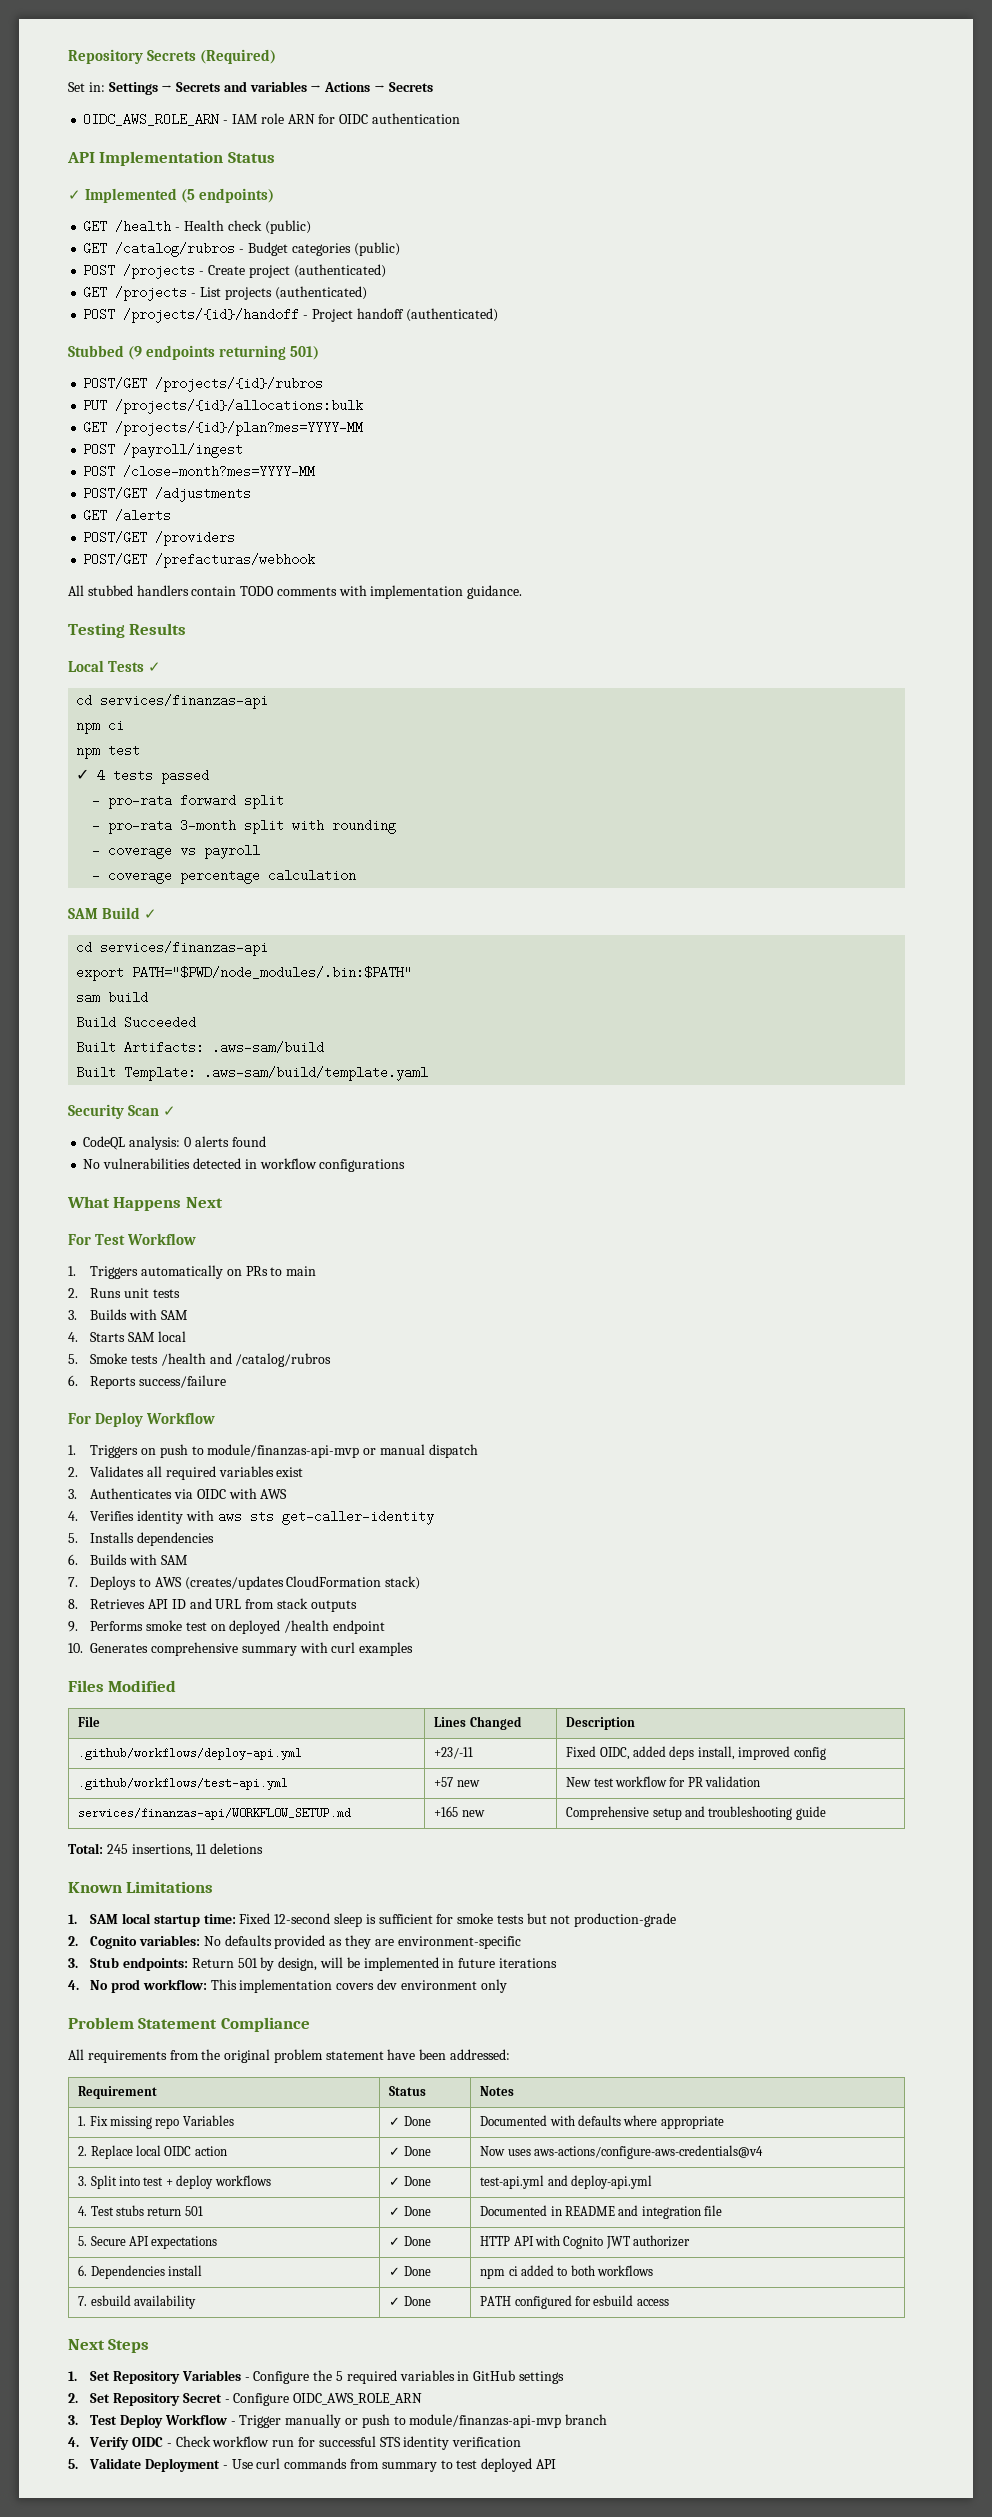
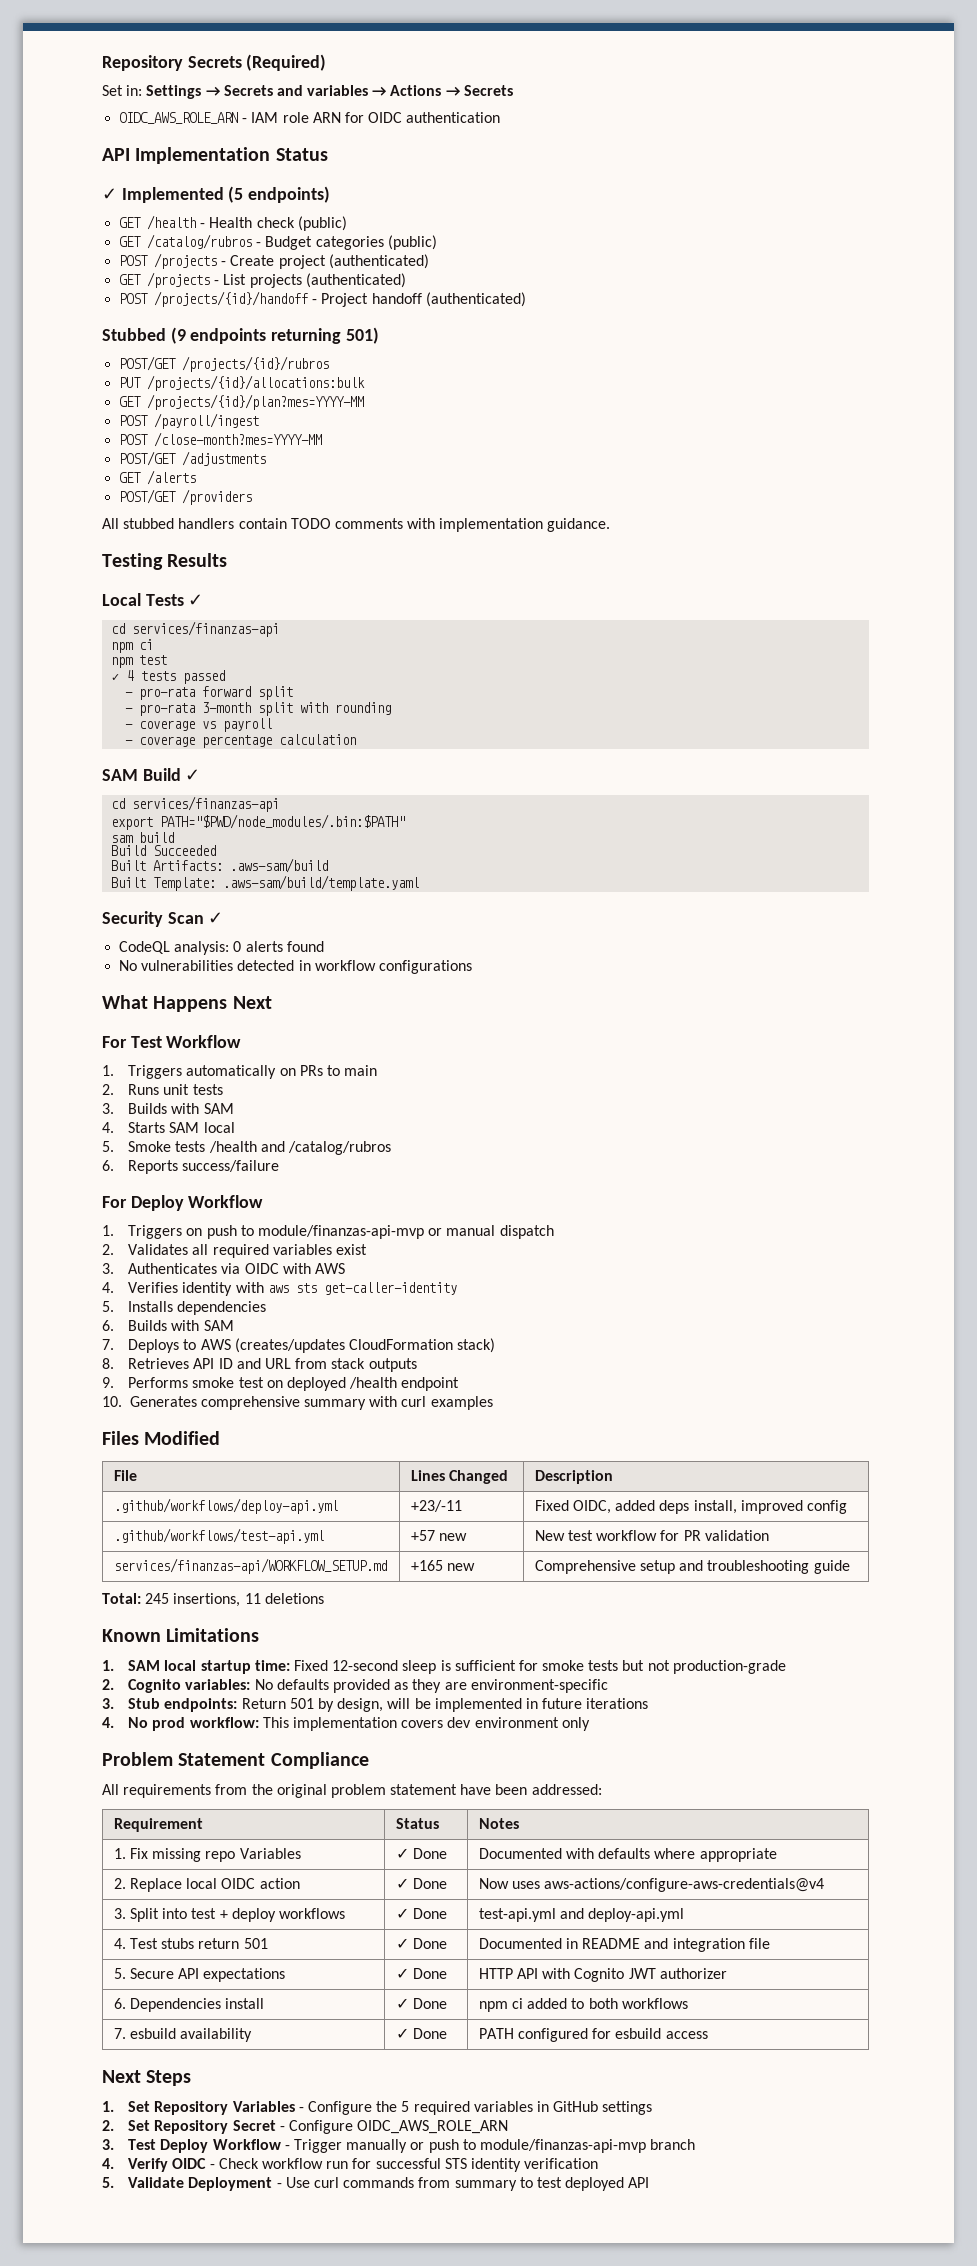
- POST/GET /prefacturas/webhook

